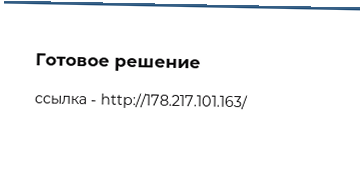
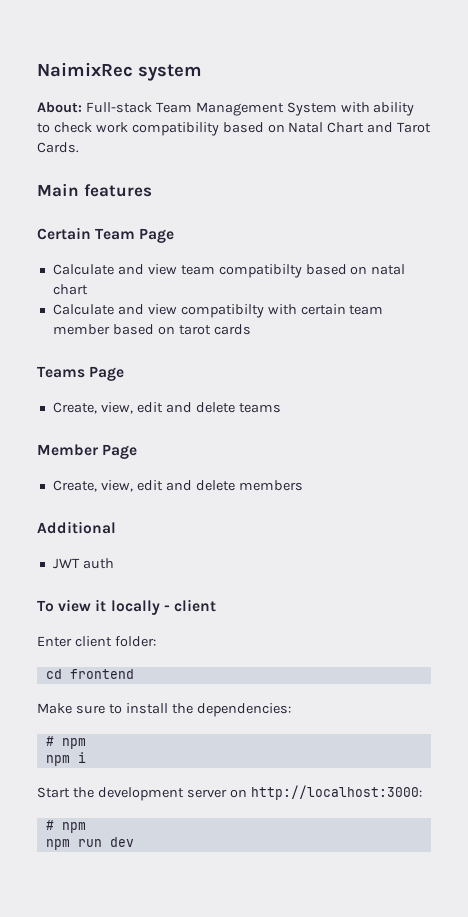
- Готовое решение
- ссылка - http://178.217.101.163/
+ NaimixRec system
+ About: Full-stack Team Management System with ability to check work compatibility based on Natal Chart and Tarot Cards.
+ Main features
+ Certain Team Page
+ Calculate and view team compatibilty based on natal chart
+ Calculate and view compatibilty with certain team member based on tarot cards
+ Teams Page
+ Create, view, edit and delete teams
+ Member Page
+ Create, view, edit and delete members
+ Additional
+ JWT auth
+ To view it locally - client
+ Enter client folder:
+ cd frontend
+ Make sure to install the dependencies:
+ # npm
+ npm i
+ Start the development server on http://localhost:3000:
+ # npm
+ npm run dev

